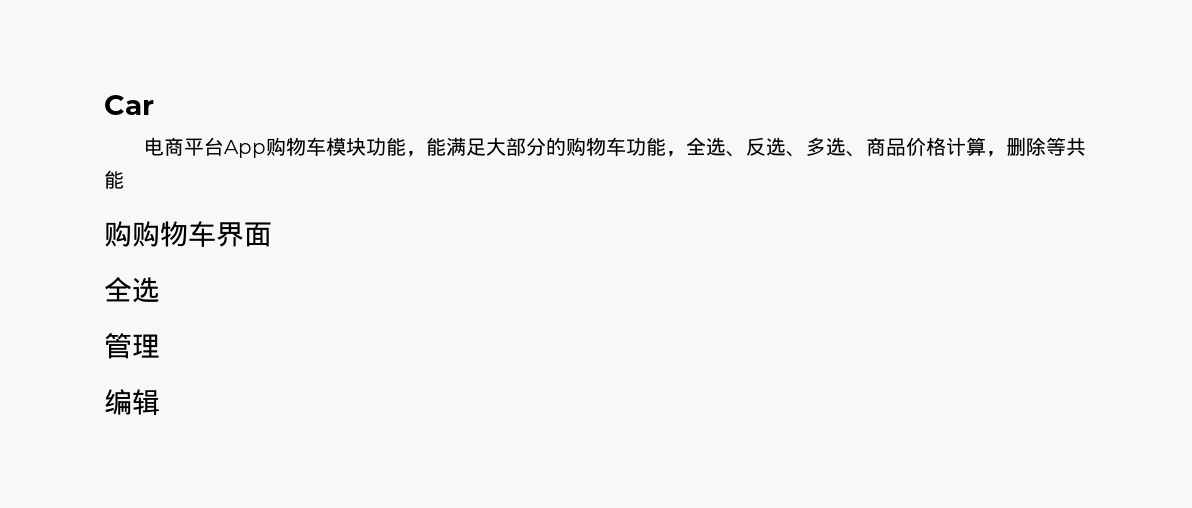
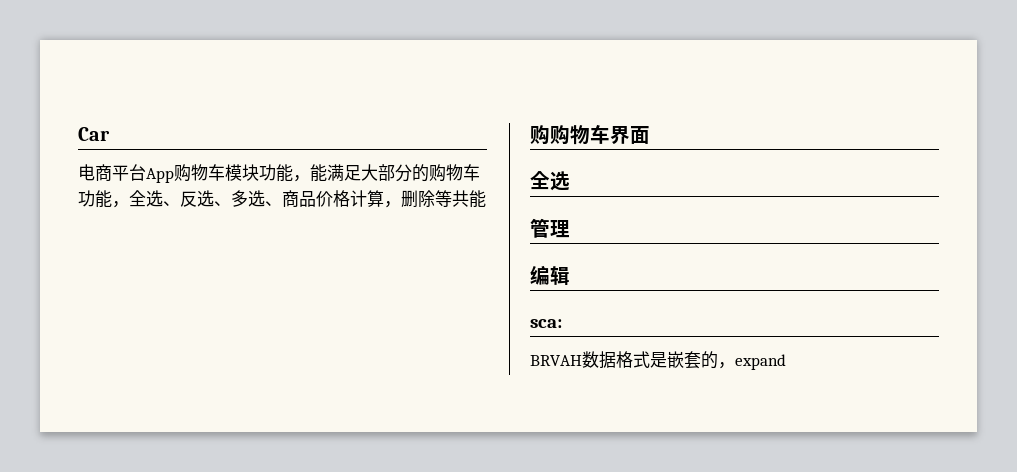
+ sca:
+ BRVAH数据格式是嵌套的，expand

